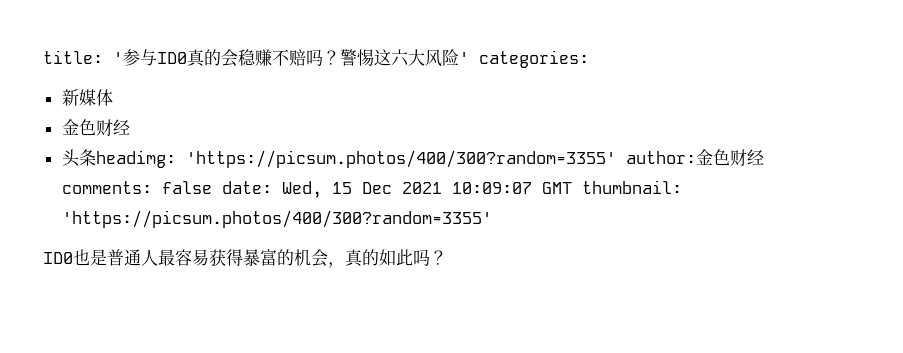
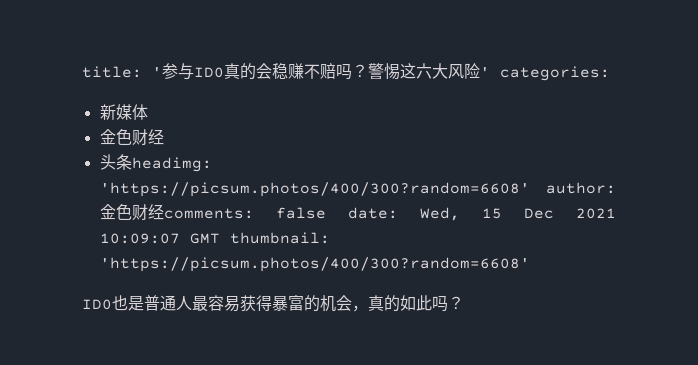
- 头条headimg: 'https://picsum.photos/400/300?random=3355' author:金色财经comments: false date: Wed, 15 Dec 2021 10:09:07 GMT thumbnail: 'https://picsum.photos/400/300?random=3355'
+ 头条headimg: 'https://picsum.photos/400/300?random=6608' author:金色财经comments: false date: Wed, 15 Dec 2021 10:09:07 GMT thumbnail: 'https://picsum.photos/400/300?random=6608'

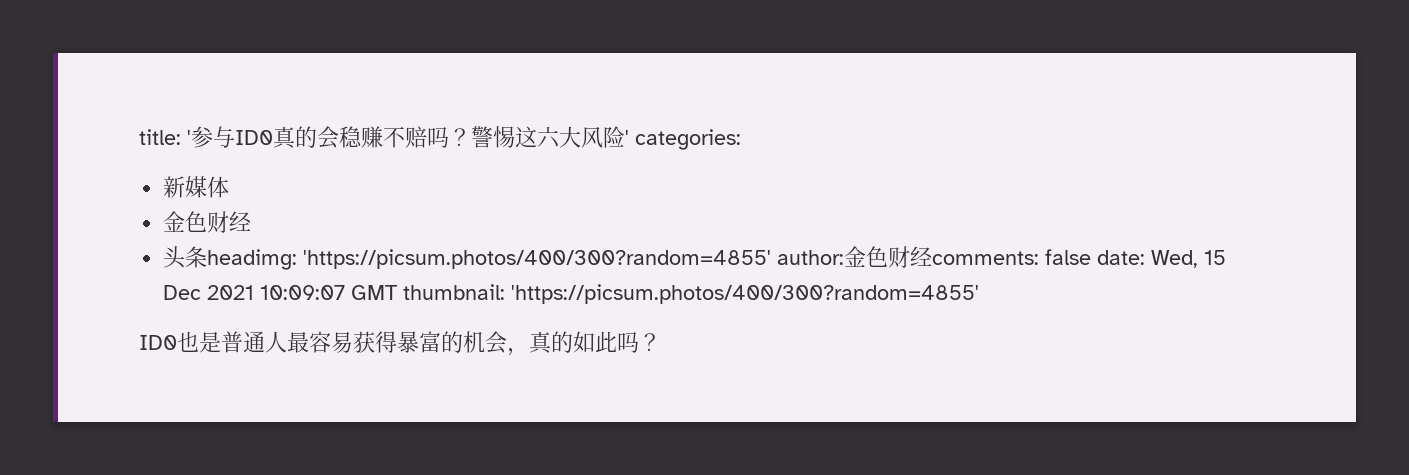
- 头条headimg: 'https://picsum.photos/400/300?random=6608' author:金色财经comments: false date: Wed, 15 Dec 2021 10:09:07 GMT thumbnail: 'https://picsum.photos/400/300?random=6608'
+ 头条headimg: 'https://picsum.photos/400/300?random=4855' author:金色财经comments: false date: Wed, 15 Dec 2021 10:09:07 GMT thumbnail: 'https://picsum.photos/400/300?random=4855'

